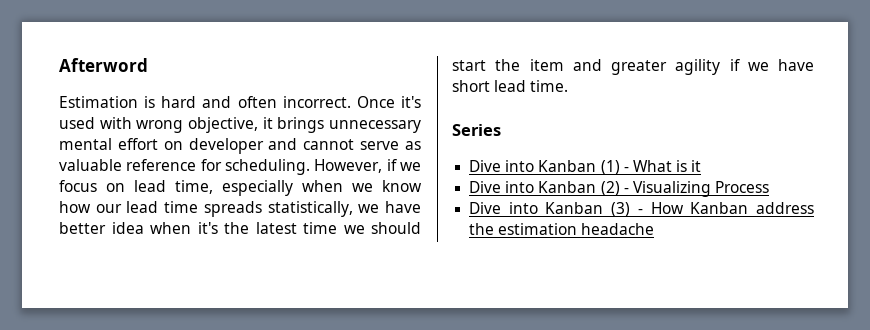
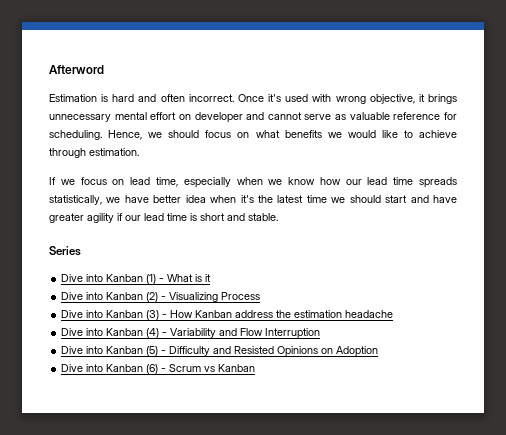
- However, if we focus on lead time, especially when we know how our lead time spreads statistically, we have better idea when it's the latest time we should start the item and greater agility if we have short lead time.
+ Hence, we should focus on what benefits we would like to achieve through estimation.
+ If we focus on lead time, especially when we know how our lead time spreads statistically, we have better idea when it's the latest time we should start and have greater agility if our lead time is short and stable.
+ Dive into Kanban (4) - Variability and Flow Interruption
+ Dive into Kanban (5) - Difficulty and Resisted Opinions on Adoption
+ Dive into Kanban (6) - Scrum vs Kanban

